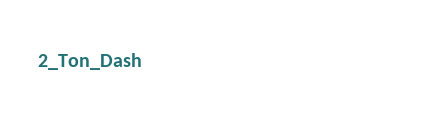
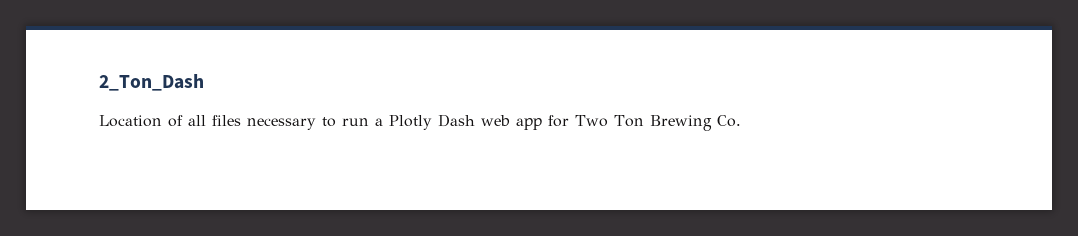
+ Location of all files necessary to run a Plotly Dash web app for Two Ton Brewing Co.

